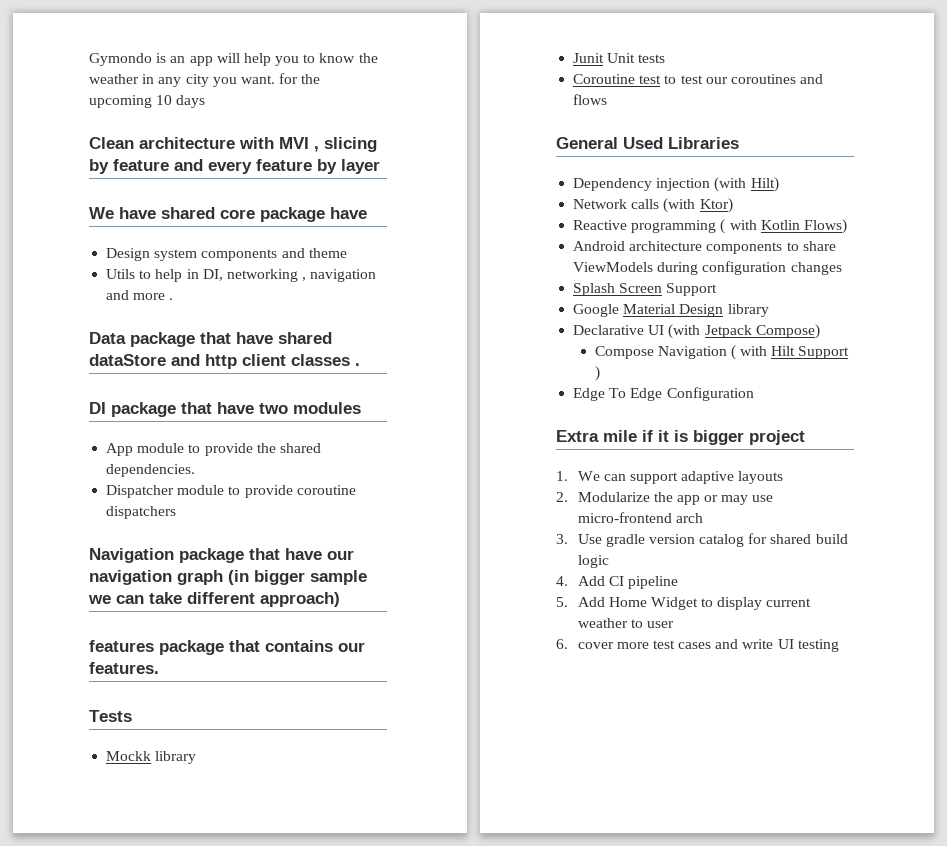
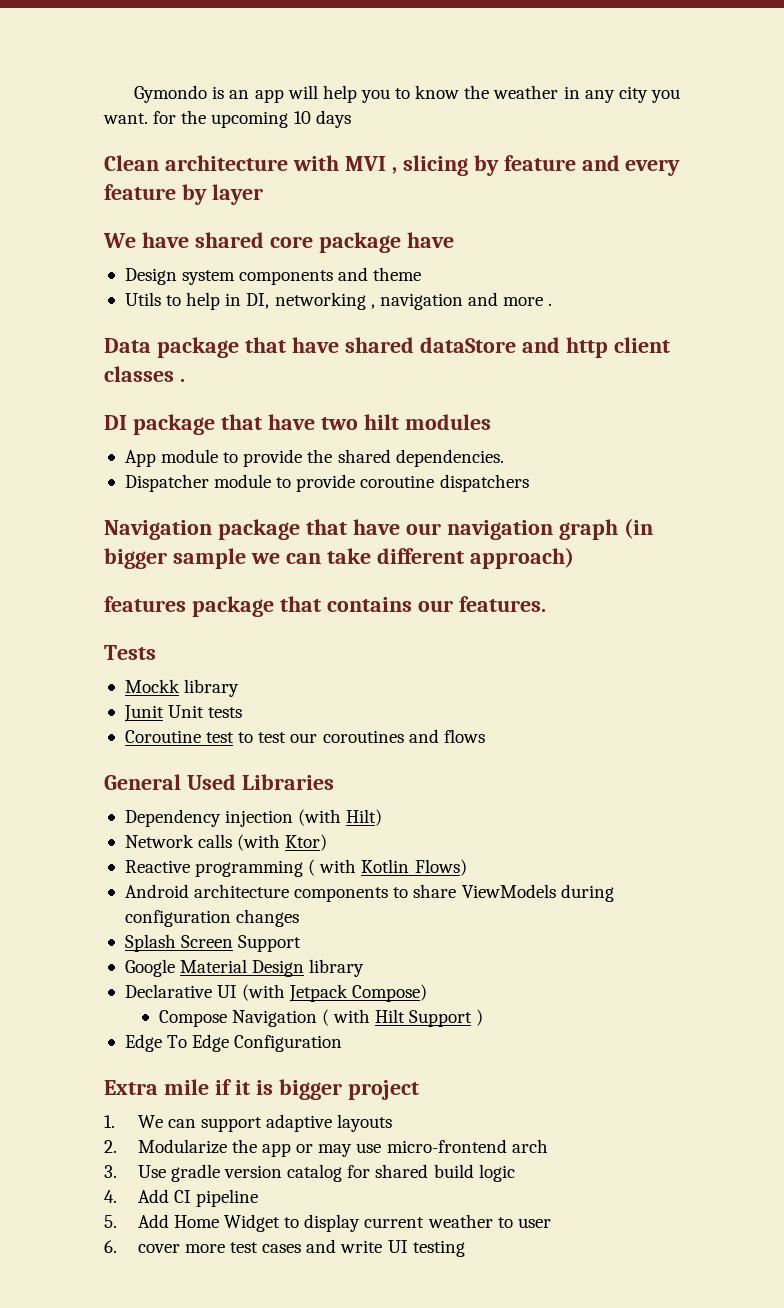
- DI package that have two modules
+ DI package that have two hilt modules

